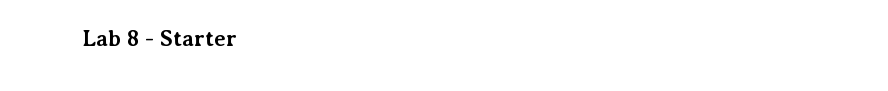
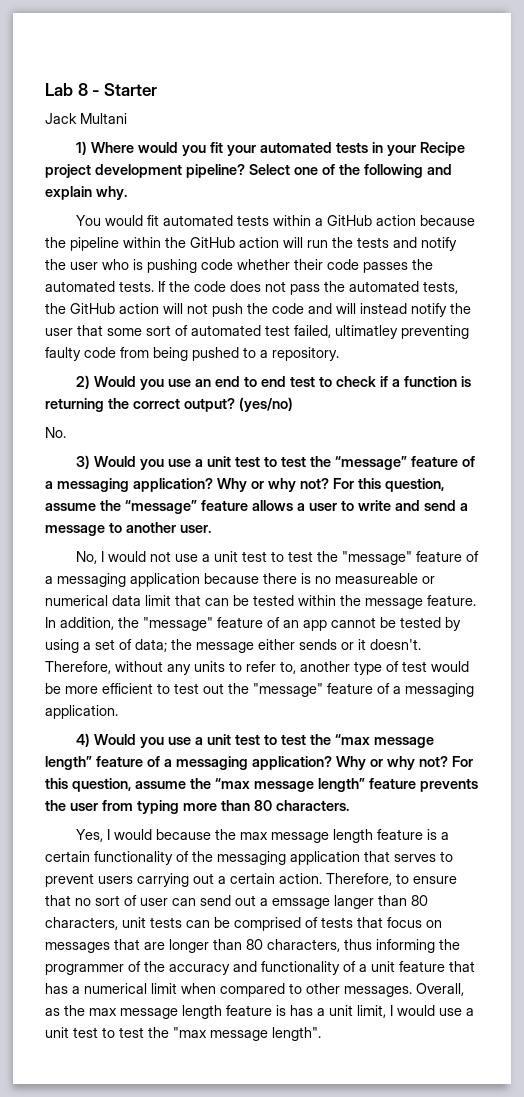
+ Jack Multani
+ 1) Where would you fit your automated tests in your Recipe project development pipeline? Select one of the following and explain why.
+ You would fit automated tests within a GitHub action because the pipeline within the GitHub action will run the tests and notify the user who is pushing code whether their code passes the automated tests. If the code does not pass the automated tests, the GitHub action will not push the code and will instead notify the user that some sort of automated test failed, ultimatley preventing faulty code from being pushed to a repository.
+ 2) Would you use an end to end test to check if a function is returning the correct output? (yes/no)
+ No.
+ 3) Would you use a unit test to test the “message” feature of a messaging application? Why or why not? For this question, assume the “message” feature allows a user to write and send a message to another user.
+ No, I would not use a unit test to test the "message" feature of a messaging application because there is no measureable or numerical data limit that can be tested within the message feature. In addition, the "message" feature of an app cannot be tested by using a set of data; the message either sends or it doesn't. Therefore, without any units to refer to, another type of test would be more efficient to test out the "message" feature of a messaging application.
+ 4) Would you use a unit test to test the “max message length” feature of a messaging application? Why or why not? For this question, assume the “max message length” feature prevents the user from typing more than 80 characters.
+ Yes, I would because the max message length feature is a certain functionality of the messaging application that serves to prevent users carrying out a certain action. Therefore, to ensure that no sort of user can send out a emssage langer than 80 characters, unit tests can be comprised of tests that focus on messages that are longer than 80 characters, thus informing the programmer of the accuracy and functionality of a unit feature that has a numerical limit when compared to other messages. Overall, as the max message length feature is has a unit limit, I would use a unit test to test the "max message length".

